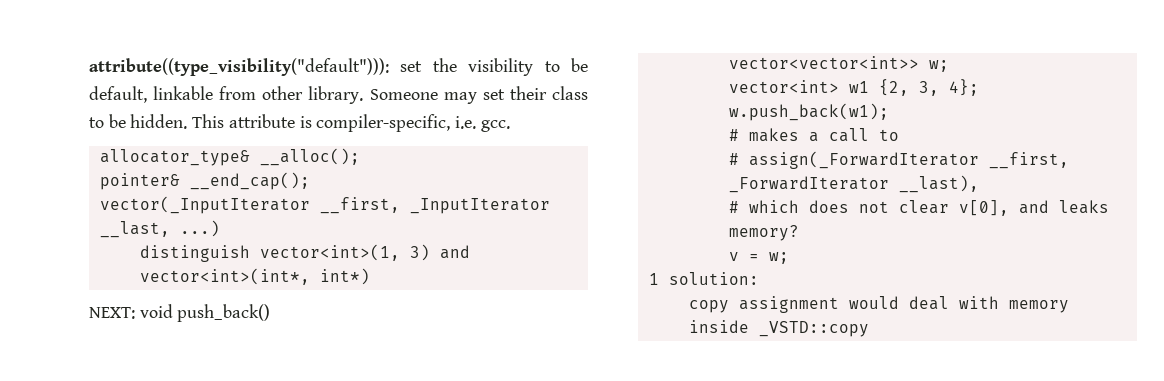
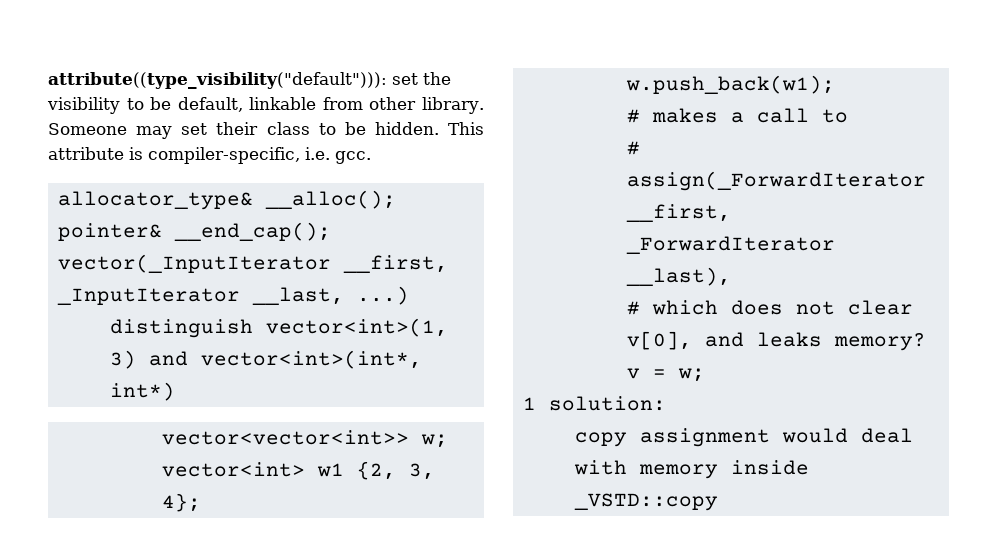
- NEXT: void push_back()

